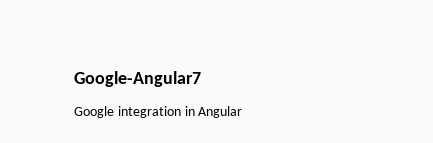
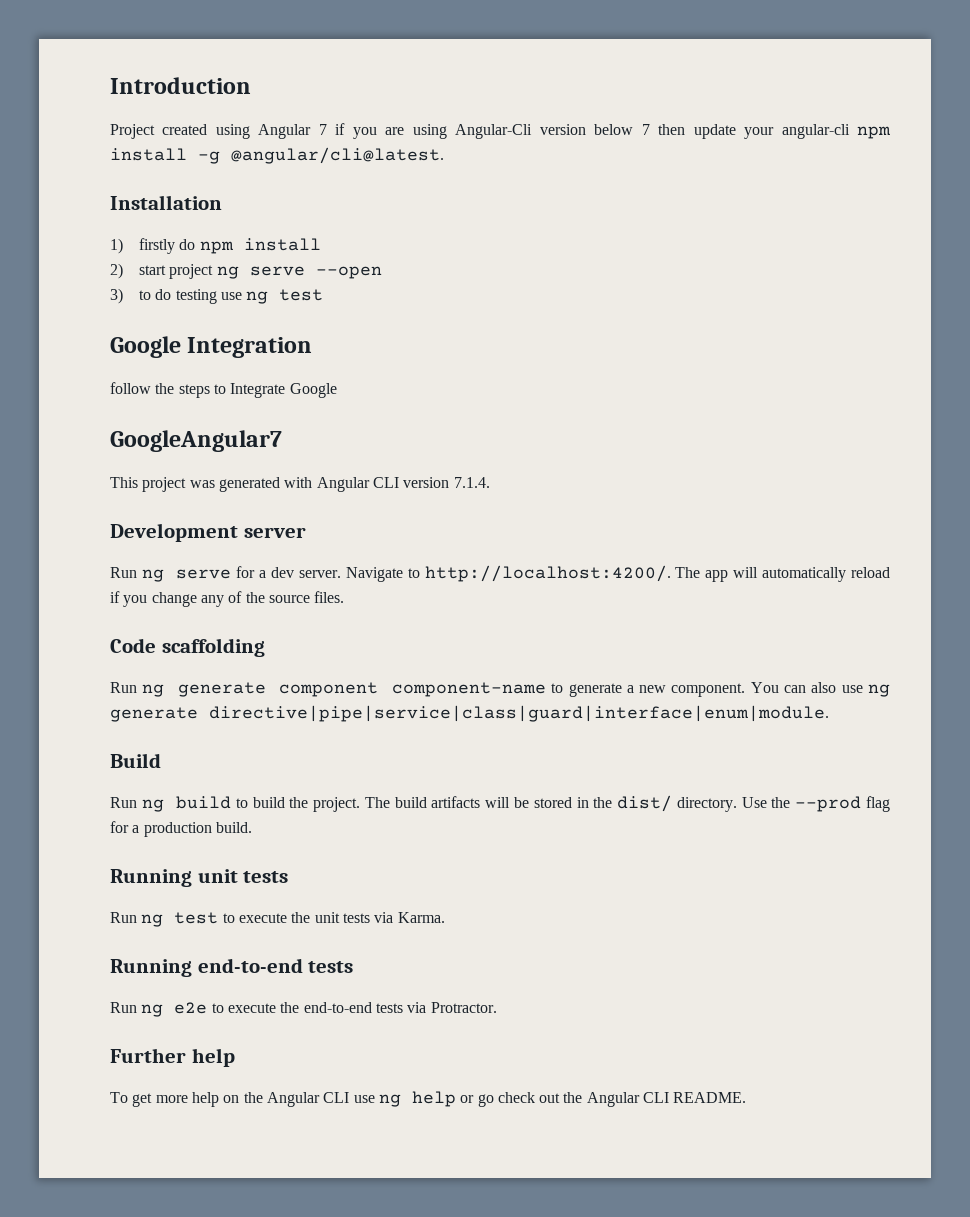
- Google-Angular7
- Google integration in Angular
+ Introduction
+ Project created using Angular 7 if you are using Angular-Cli version below 7 then update your angular-cli npm install -g @angular/cli@latest.
+ Installation
+ 1) firstly do npm install
+ 2) start project ng serve --open
+ 3) to do testing use ng test
+ Google Integration
+ follow the steps to Integrate Google
+ GoogleAngular7
+ This project was generated with Angular CLI version 7.1.4.
+ Development server
+ Run ng serve for a dev server. Navigate to http://localhost:4200/. The app will automatically reload if you change any of the source files.
+ Code scaffolding
+ Run ng generate component component-name to generate a new component. You can also use ng generate directive|pipe|service|class|guard|interface|enum|module.
+ Build
+ Run ng build to build the project. The build artifacts will be stored in the dist/ directory. Use the --prod flag for a production build.
+ Running unit tests
+ Run ng test to execute the unit tests via Karma.
+ Running end-to-end tests
+ Run ng e2e to execute the end-to-end tests via Protractor.
+ Further help
+ To get more help on the Angular CLI use ng help or go check out the Angular CLI README.

